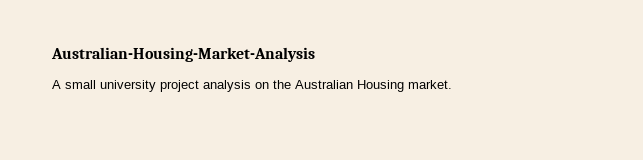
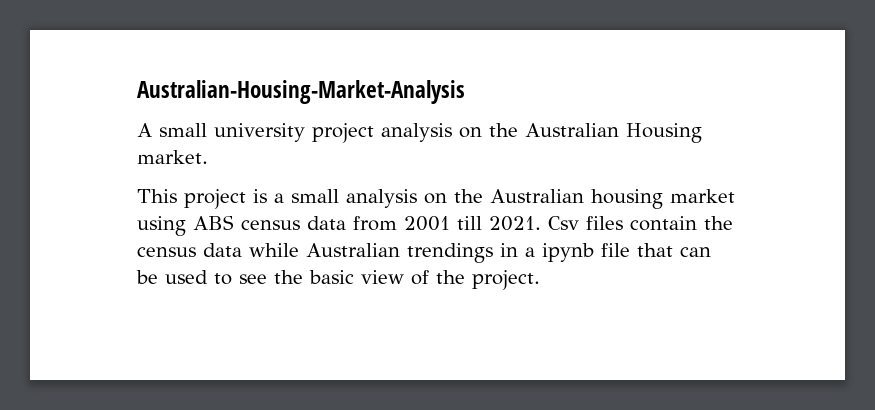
+ This project is a small analysis on the Australian housing market using ABS census data from 2001 till 2021. Csv files contain the census data while Australian trendings in a ipynb file that can be used to see the basic view of the project.

